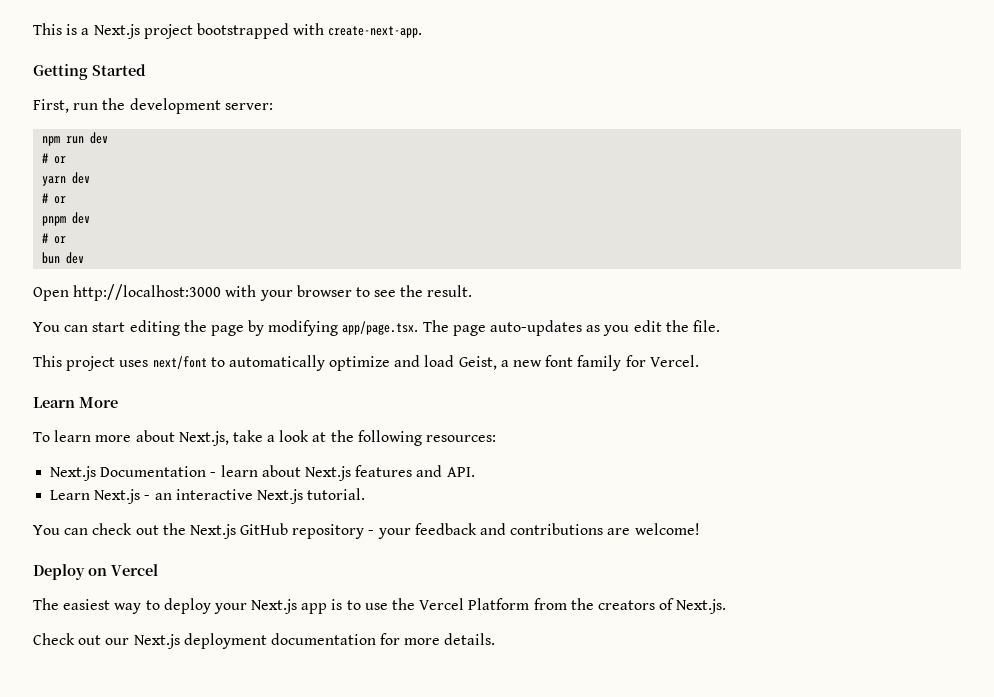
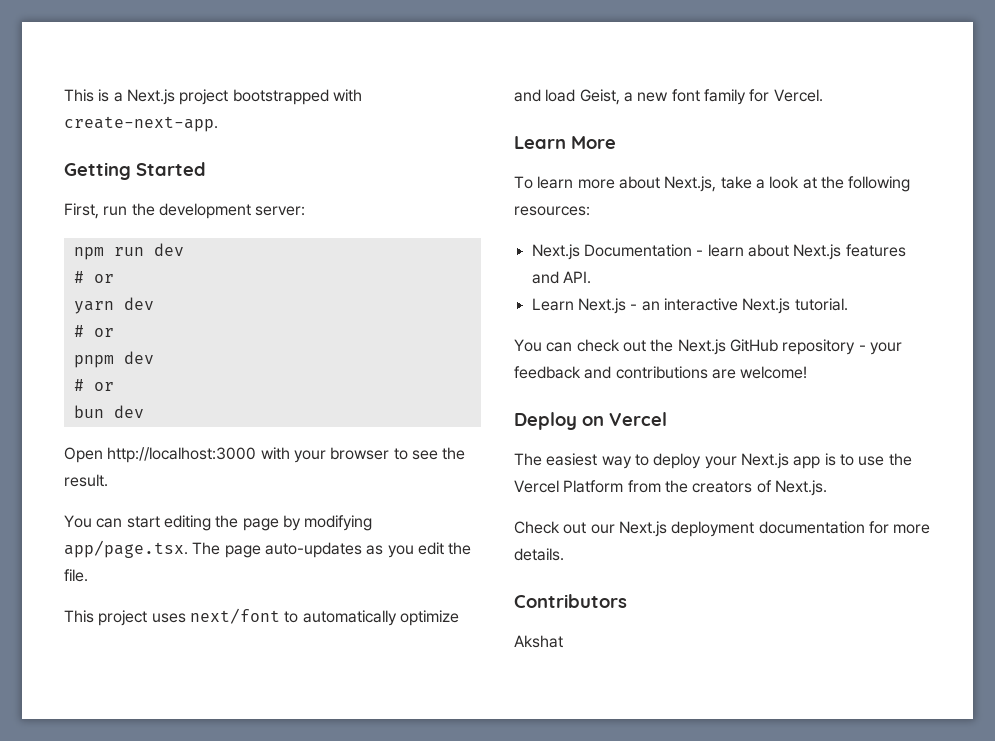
+ Contributors
+ Akshat

